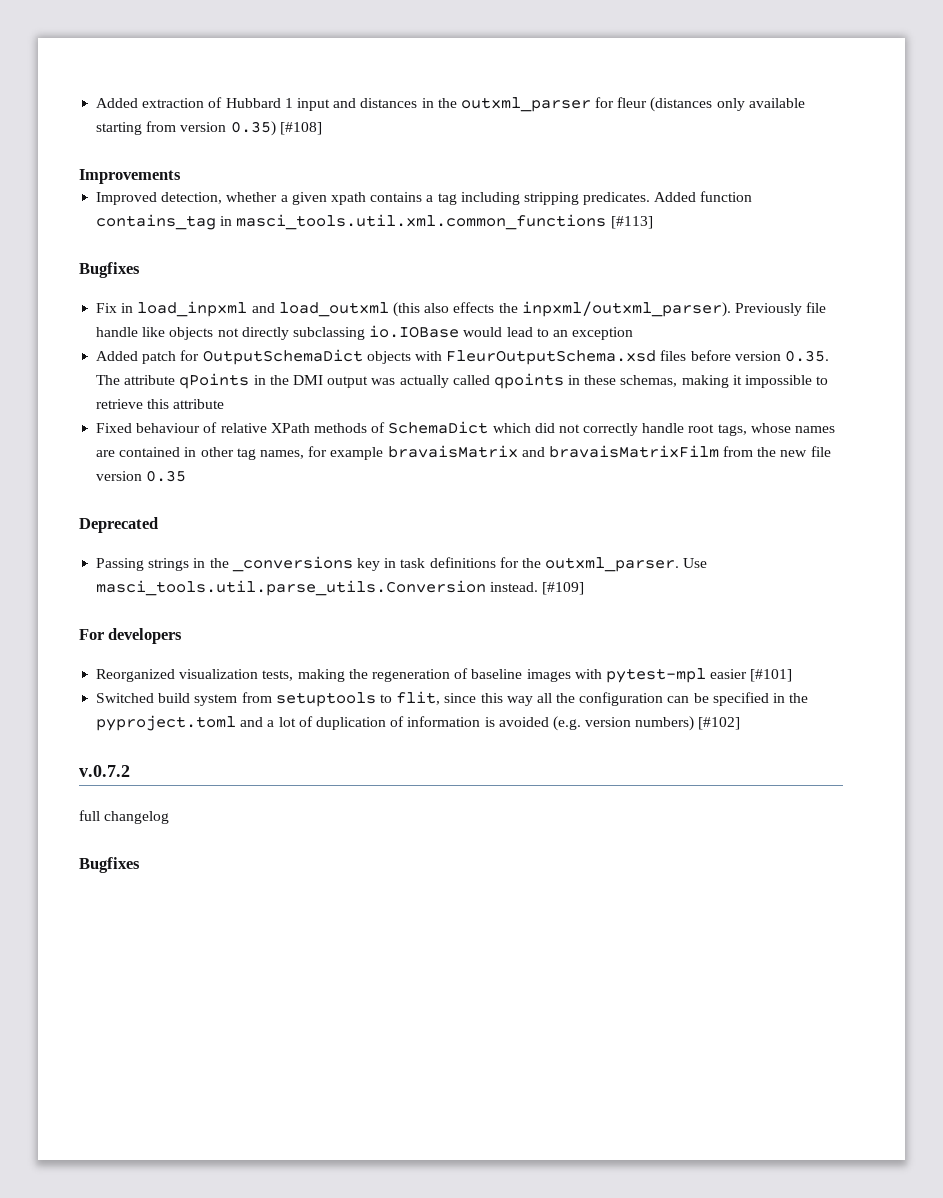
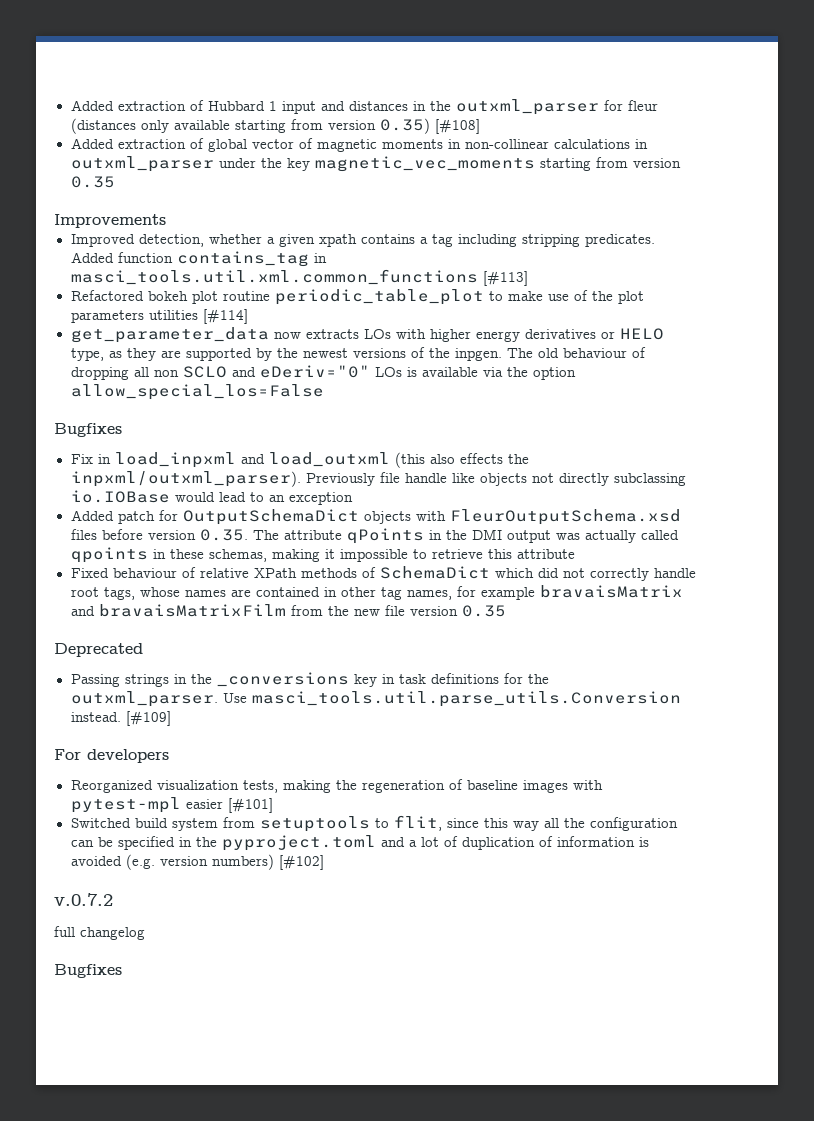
+ Added extraction of global vector of magnetic moments in non-collinear calculations in outxml_parser under the key magnetic_vec_moments starting from version 0.35
+ Refactored bokeh plot routine periodic_table_plot to make use of the plot parameters utilities [#114]
+ get_parameter_data now extracts LOs with higher energy derivatives or HELO type, as they are supported by the newest versions of the inpgen. The old behaviour of dropping all non SCLO and eDeriv="0" LOs is available via the option allow_special_los=False

